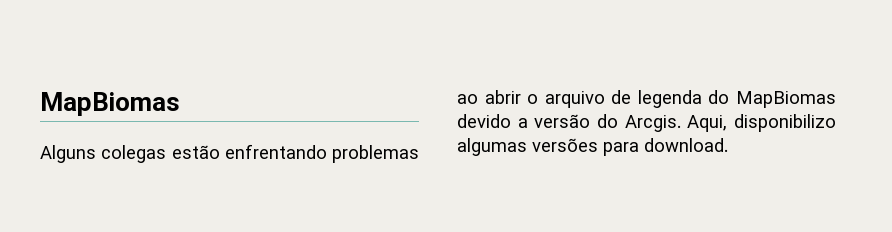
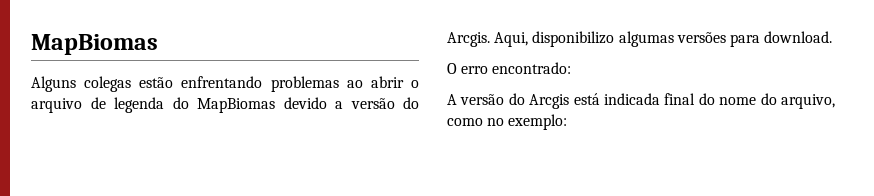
+ O erro encontrado:
+ A versão do Arcgis está indicada final do nome do arquivo, como no exemplo:

